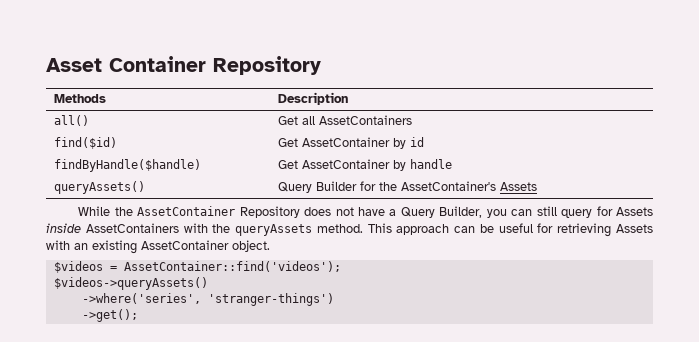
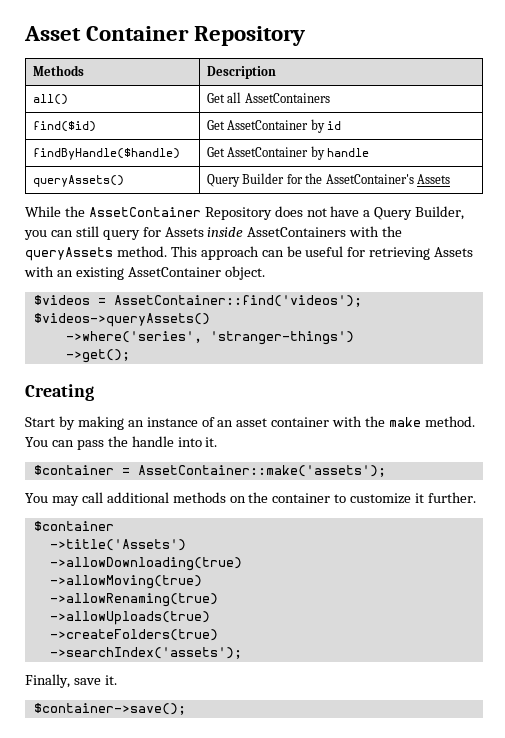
+ Creating
+ Start by making an instance of an asset container with the make method. You can pass the handle into it.
+ $container = AssetContainer::make('assets');
+ You may call additional methods on the container to customize it further.
+ $container
+ ->title('Assets')
+ ->allowDownloading(true)
+ ->allowMoving(true)
+ ->allowRenaming(true)
+ ->allowUploads(true)
+ ->createFolders(true)
+ ->searchIndex('assets');
+ Finally, save it.
+ $container->save();

